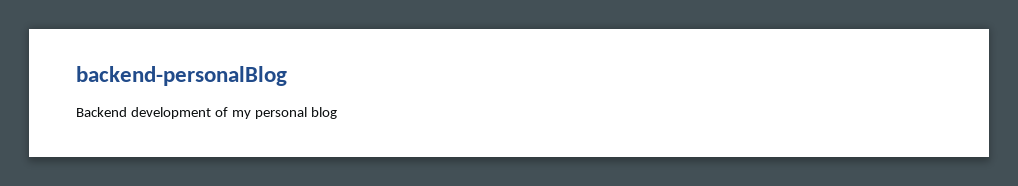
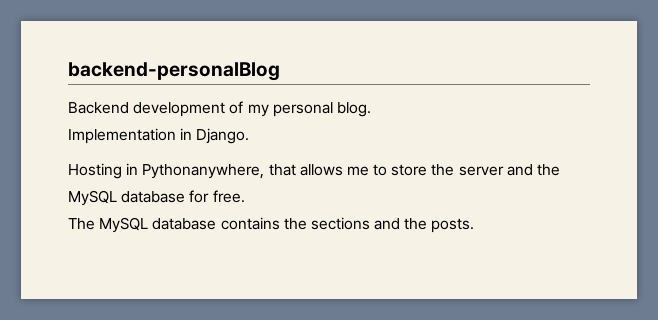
- Backend development of my personal blog
+ Backend development of my personal blog.
+ Implementation in Django.
+ Hosting in Pythonanywhere, that allows me to store the server and the MySQL database for free.
+ The MySQL database contains the sections and the posts.

